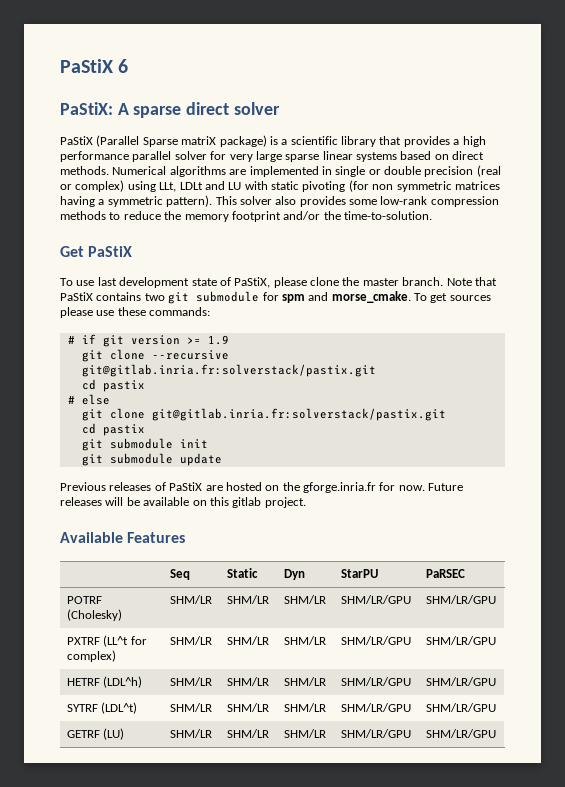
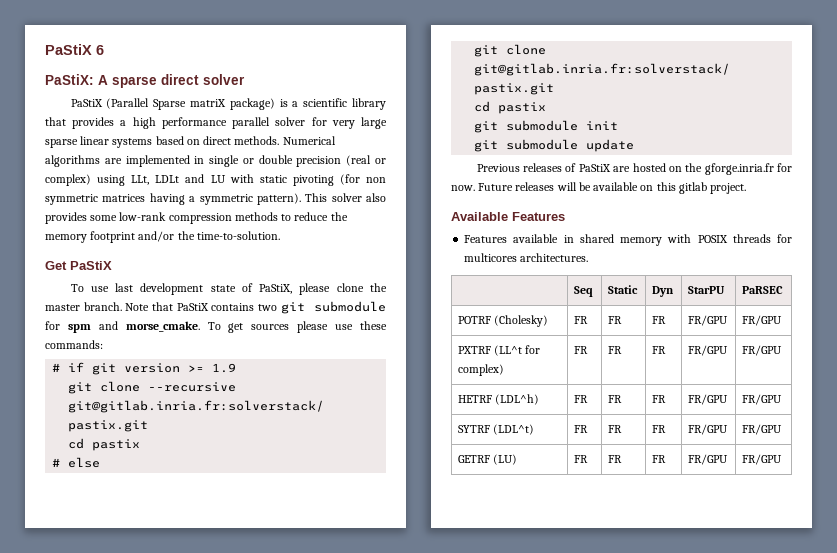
+ Features available in shared memory with POSIX threads for multicores architectures.
- POTRF (Cholesky) | SHM/LR | SHM/LR | SHM/LR | SHM/LR/GPU | SHM/LR/GPU
+ POTRF (Cholesky) | FR | FR | FR | FR/GPU | FR/GPU
- PXTRF (LL^t for complex) | SHM/LR | SHM/LR | SHM/LR | SHM/LR/GPU | SHM/LR/GPU
- HETRF (LDL^h) | SHM/LR | SHM/LR | SHM/LR | SHM/LR/GPU | SHM/LR/GPU
- SYTRF (LDL^t) | SHM/LR | SHM/LR | SHM/LR | SHM/LR/GPU | SHM/LR/GPU
- GETRF (LU) | SHM/LR | SHM/LR | SHM/LR | SHM/LR/GPU | SHM/LR/GPU
+ PXTRF (LL^t for complex) | FR | FR | FR | FR/GPU | FR/GPU
+ HETRF (LDL^h) | FR | FR | FR | FR/GPU | FR/GPU
+ SYTRF (LDL^t) | FR | FR | FR | FR/GPU | FR/GPU
+ GETRF (LU) | FR | FR | FR | FR/GPU | FR/GPU

